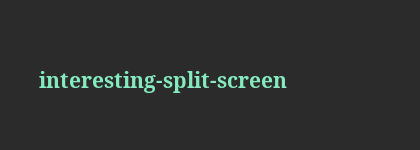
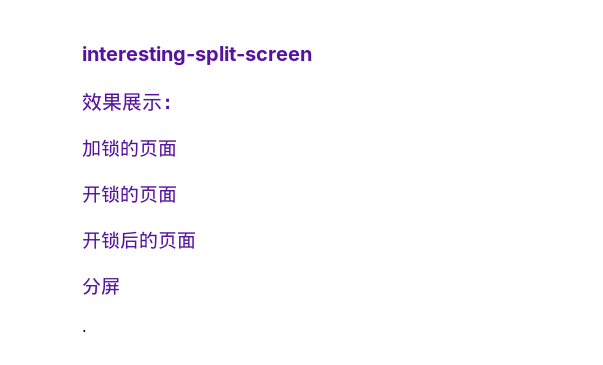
+ 效果展示：
+ 加锁的页面
+ 开锁的页面
+ 开锁后的页面
+ 分屏
+ .

